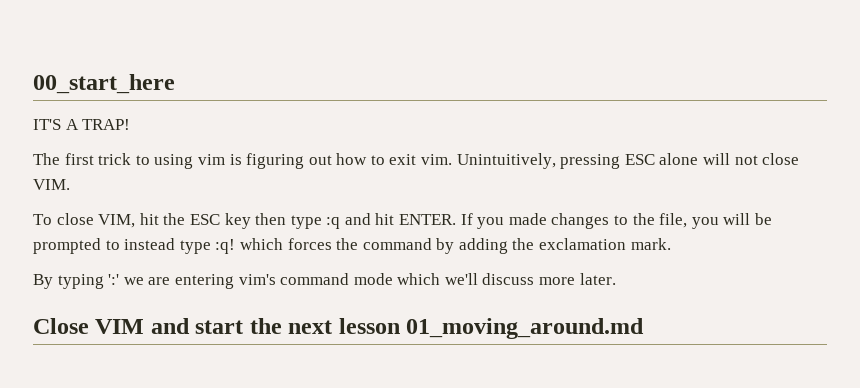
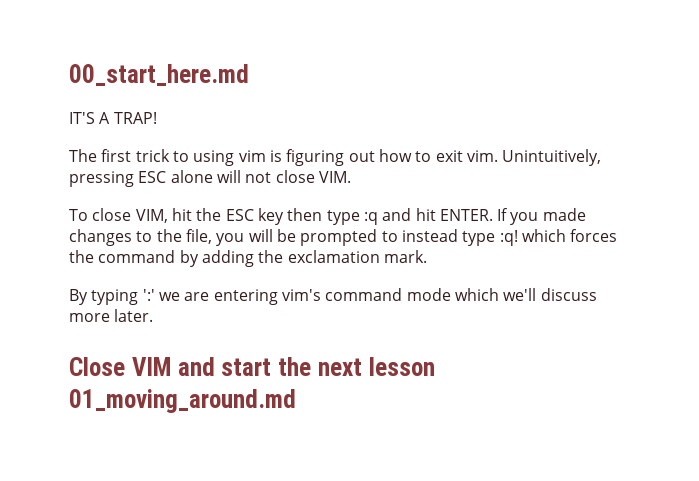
- 00_start_here
+ 00_start_here.md

